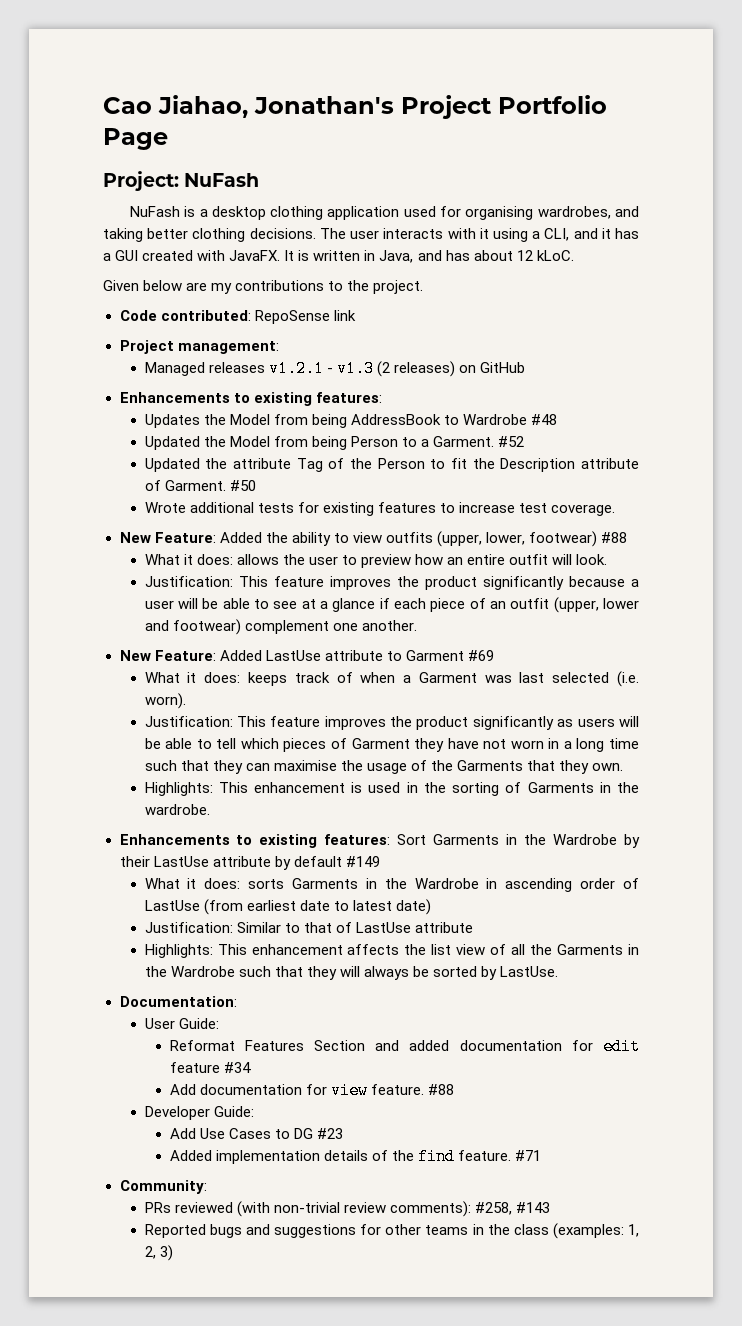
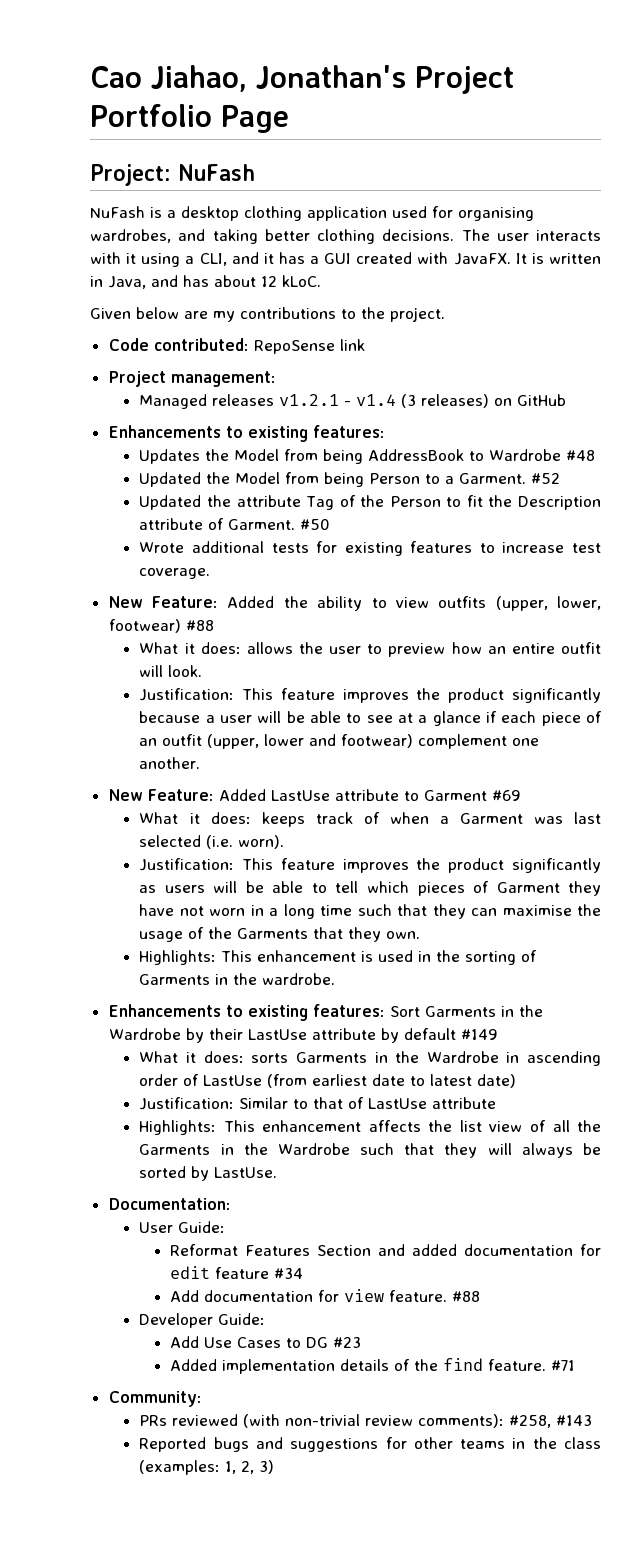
- Managed releases v1.2.1 - v1.3 (2 releases) on GitHub
+ Managed releases v1.2.1 - v1.4 (3 releases) on GitHub

